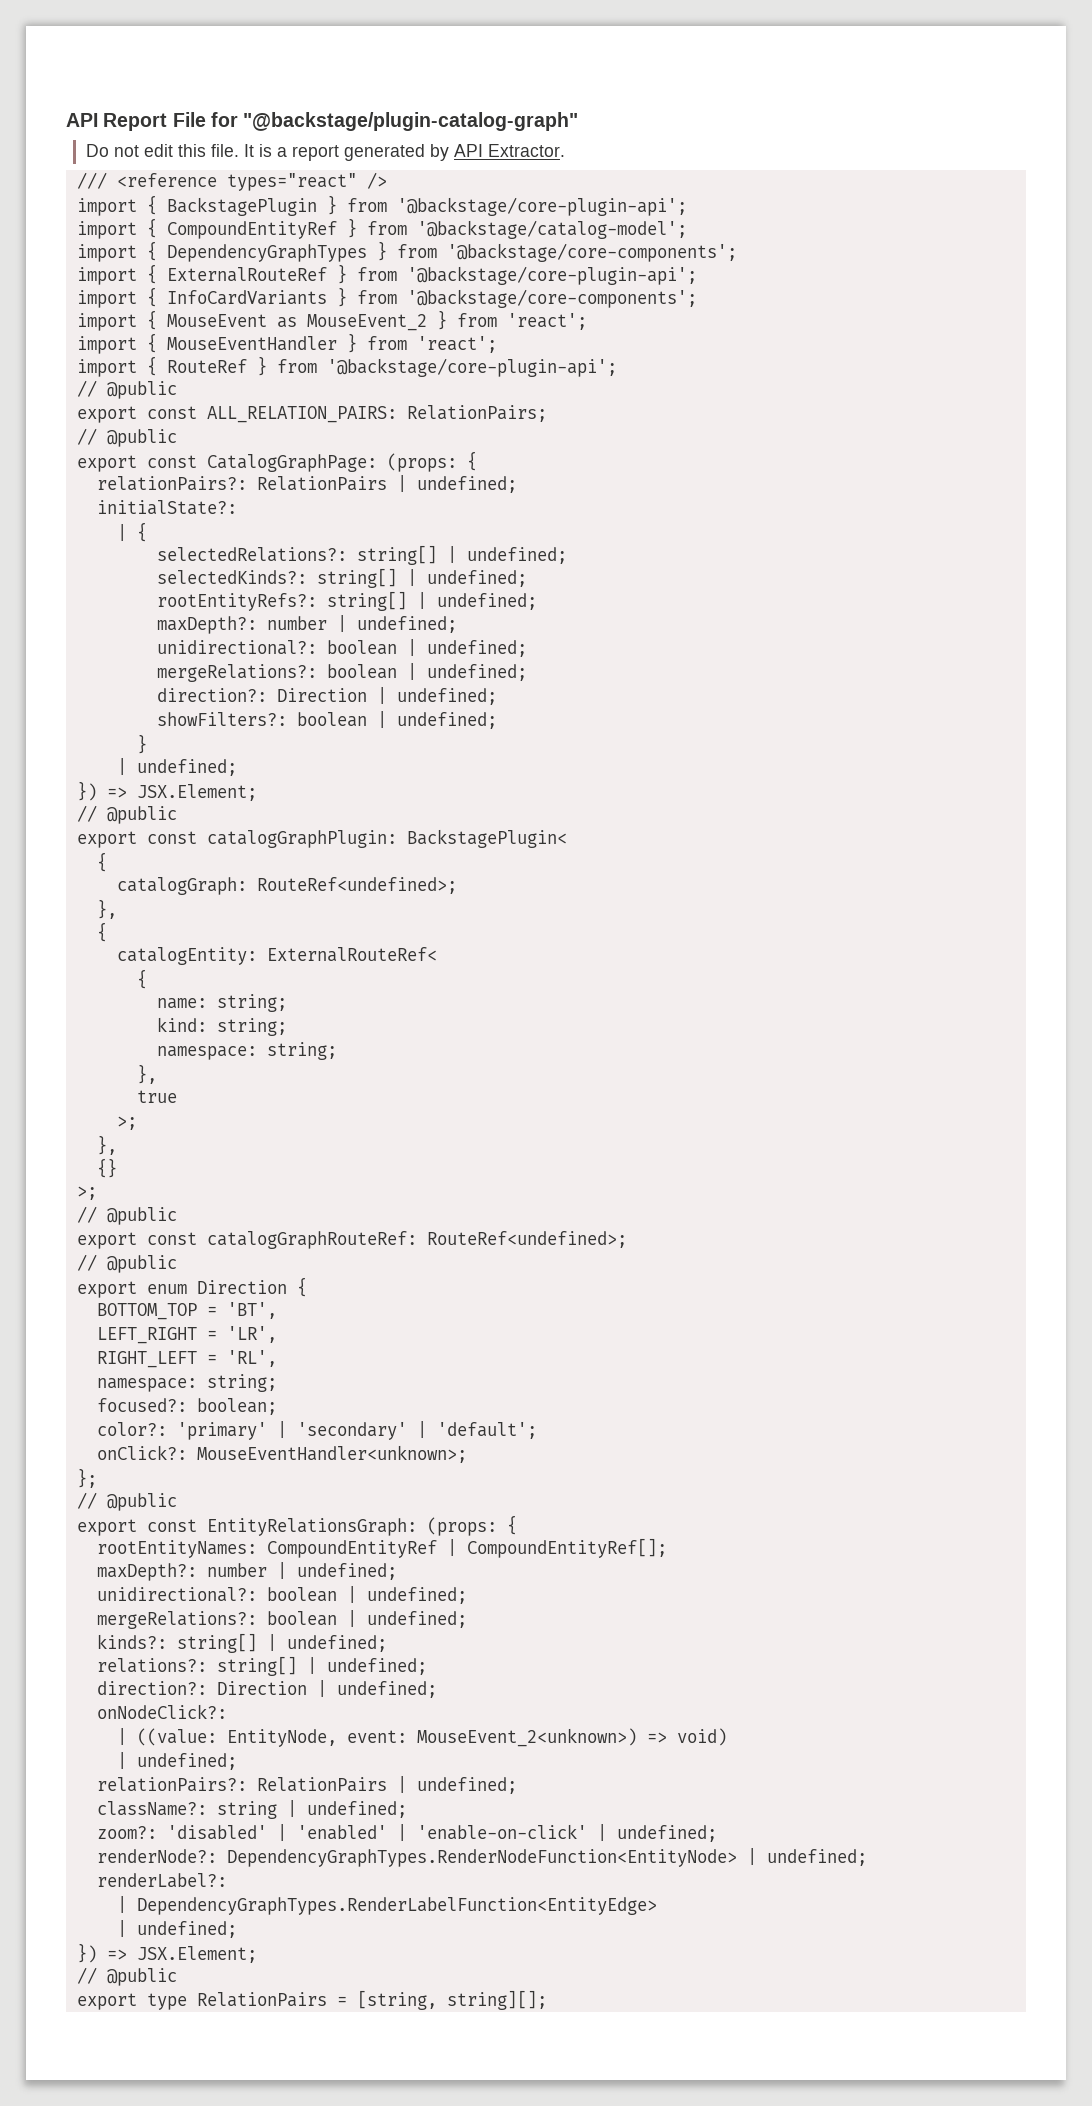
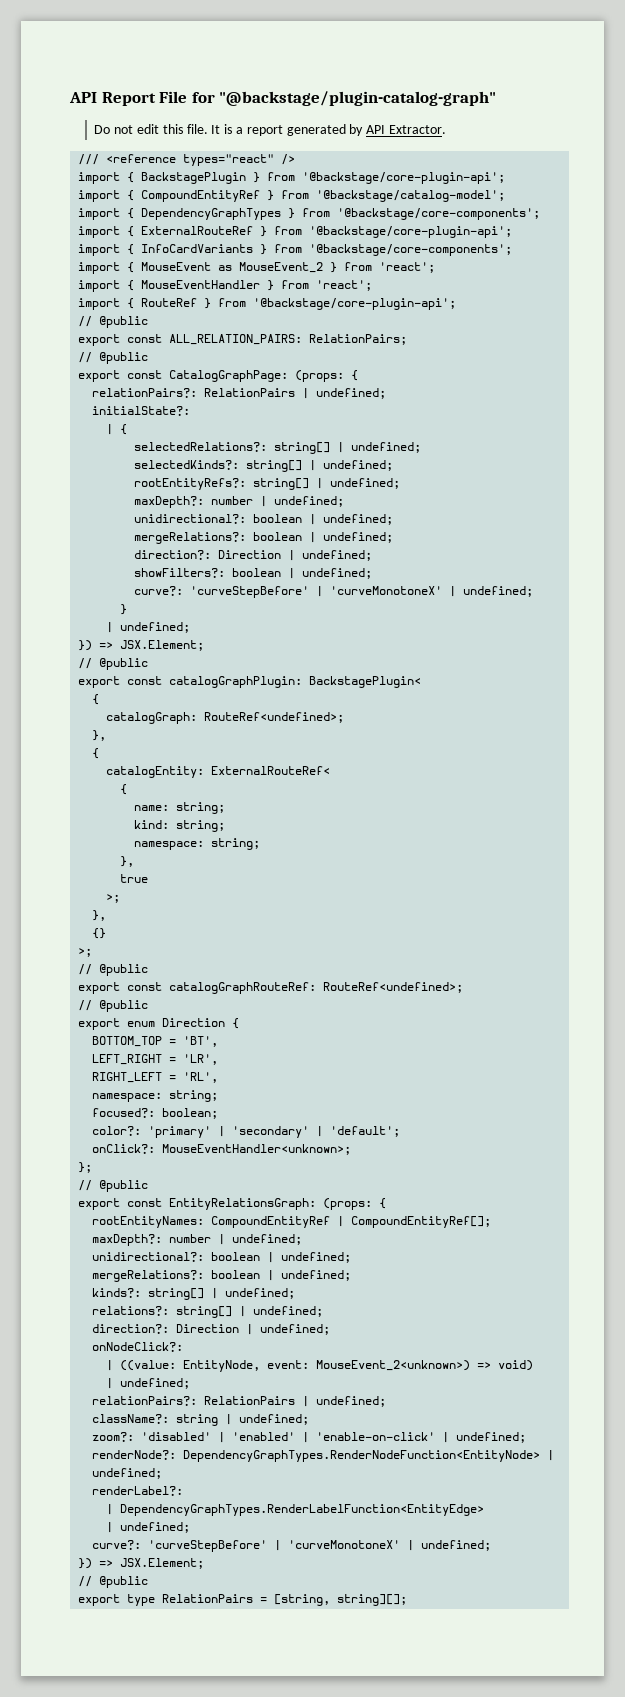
  showFilters?: boolean | undefined;
+ curve?: 'curveStepBefore' | 'curveMonotoneX' | undefined;
  | DependencyGraphTypes.RenderLabelFunction<EntityEdge>
  | undefined;
+ curve?: 'curveStepBefore' | 'curveMonotoneX' | undefined;

